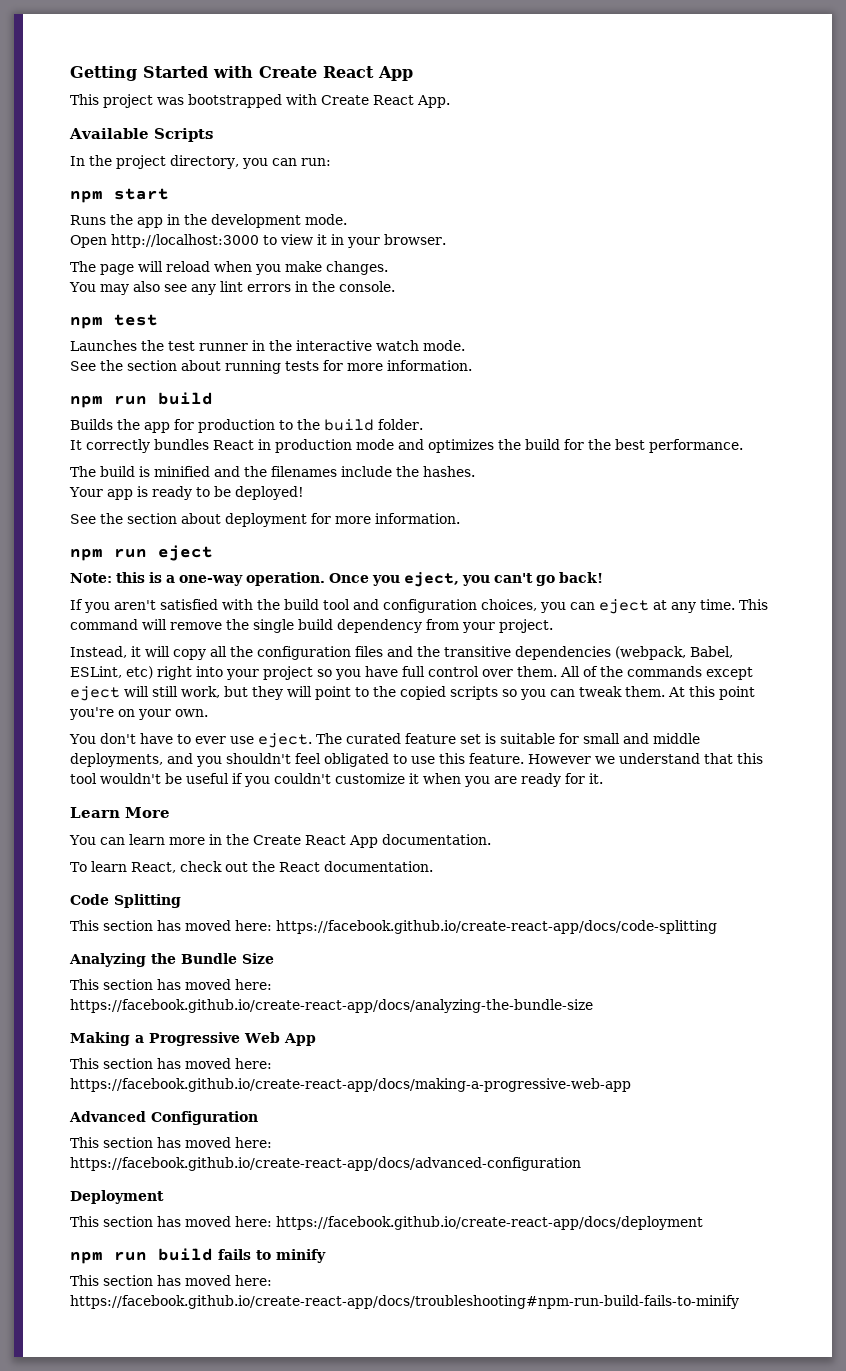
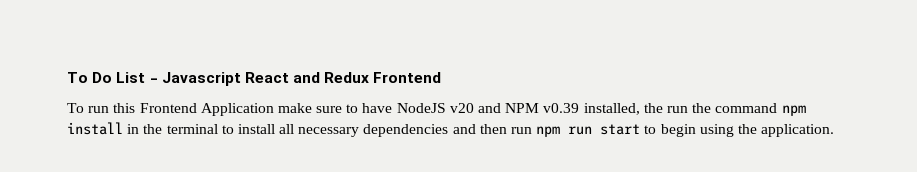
- Getting Started with Create React App
- This project was bootstrapped with Create React App.
- Available Scripts
- In the project directory, you can run:
- npm start
- Runs the app in the development mode.
- Open http://localhost:3000 to view it in your browser.
- The page will reload when you make changes.
- You may also see any lint errors in the console.
- npm test
- Launches the test runner in the interactive watch mode.
- See the section about running tests for more information.
- npm run build
- Builds the app for production to the build folder.
- It correctly bundles React in production mode and optimizes the build for the best performance.
- The build is minified and the filenames include the hashes.
- Your app is ready to be deployed!
- See the section about deployment for more information.
- npm run eject
- Note: this is a one-way operation. Once you eject, you can't go back!
- If you aren't satisfied with the build tool and configuration choices, you can eject at any time. This command will remove the single build dependency from your project.
- Instead, it will copy all the configuration files and the transitive dependencies (webpack, Babel, ESLint, etc) right into your project so you have full control over them. All of the commands except eject will still work, but they will point to the copied scripts so you can tweak them. At this point you're on your own.
- You don't have to ever use eject. The curated feature set is suitable for small and middle deployments, and you shouldn't feel obligated to use this feature. However we understand that this tool wouldn't be useful if you couldn't customize it when you are ready for it.
- Learn More
- You can learn more in the Create React App documentation.
- To learn React, check out the React documentation.
- Code Splitting
- This section has moved here: https://facebook.github.io/create-react-app/docs/code-splitting
- Analyzing the Bundle Size
- This section has moved here: https://facebook.github.io/create-react-app/docs/analyzing-the-bundle-size
- Making a Progressive Web App
- This section has moved here: https://facebook.github.io/create-react-app/docs/making-a-progressive-web-app
- Advanced Configuration
- This section has moved here: https://facebook.github.io/create-react-app/docs/advanced-configuration
- Deployment
- This section has moved here: https://facebook.github.io/create-react-app/docs/deployment
- npm run build fails to minify
- This section has moved here: https://facebook.github.io/create-react-app/docs/troubleshooting#npm-run-build-fails-to-minify
+ To Do List - Javascript React and Redux Frontend
+ To run this Frontend Application make sure to have NodeJS v20 and NPM v0.39 installed, the run the command npm install in the terminal to install all necessary dependencies and then run npm run start to begin using the application.

